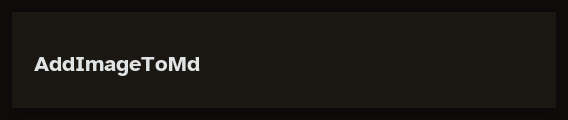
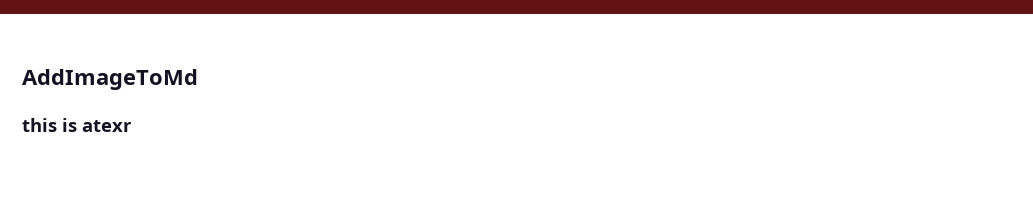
+ this is atexr

